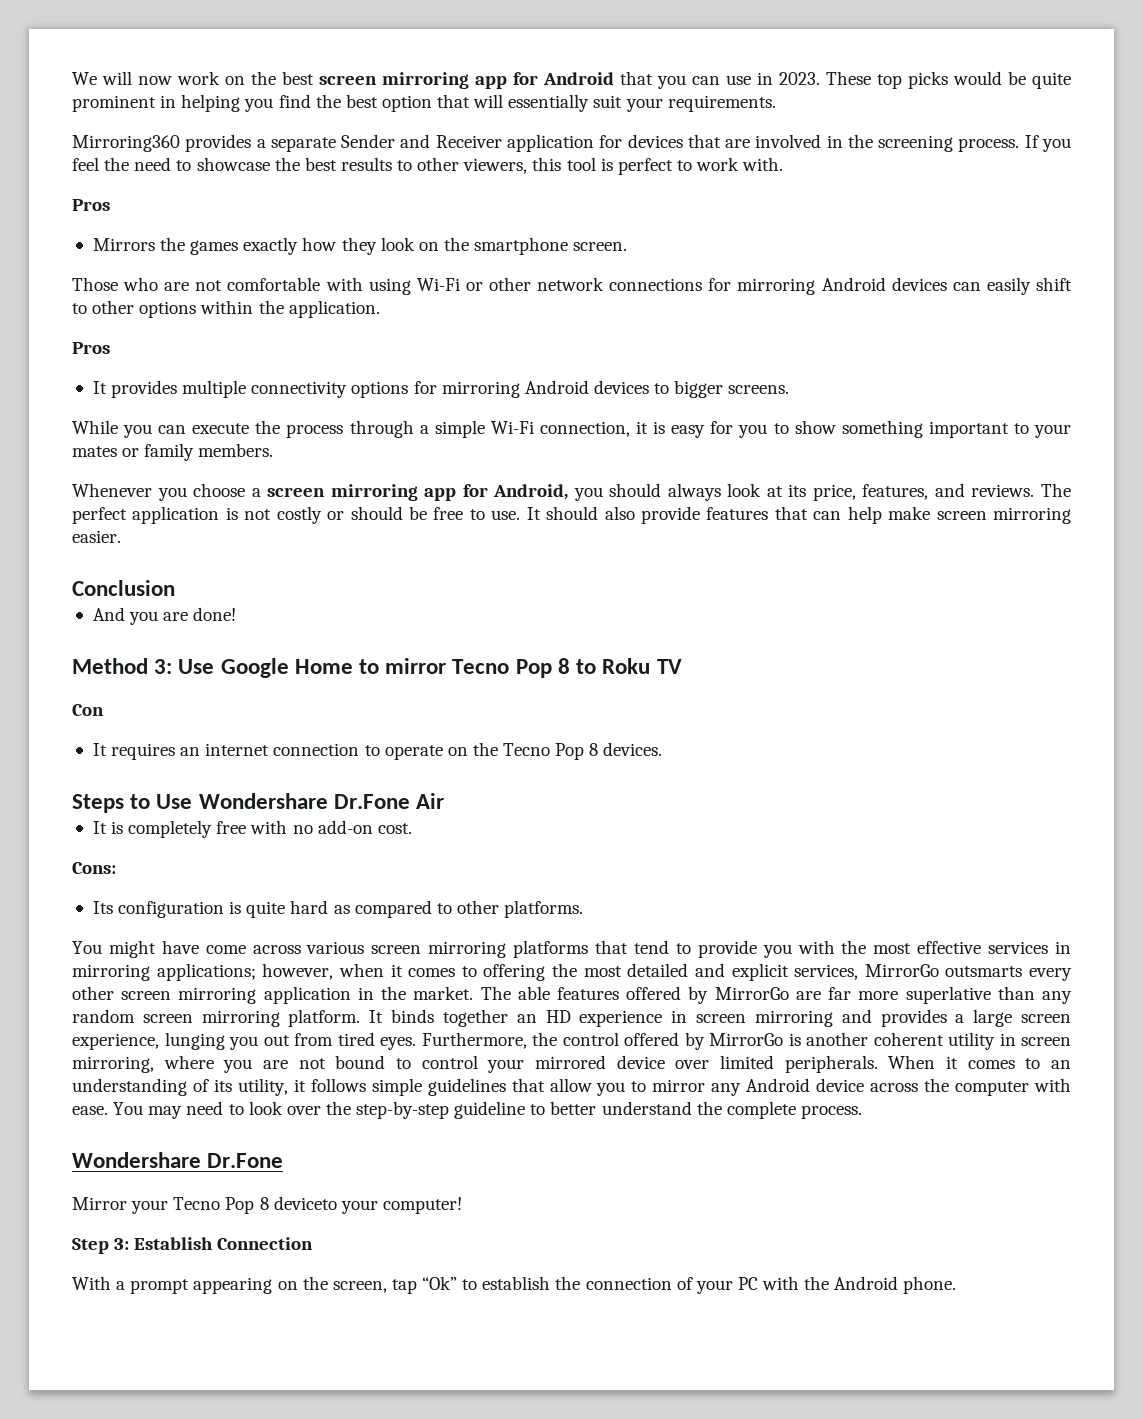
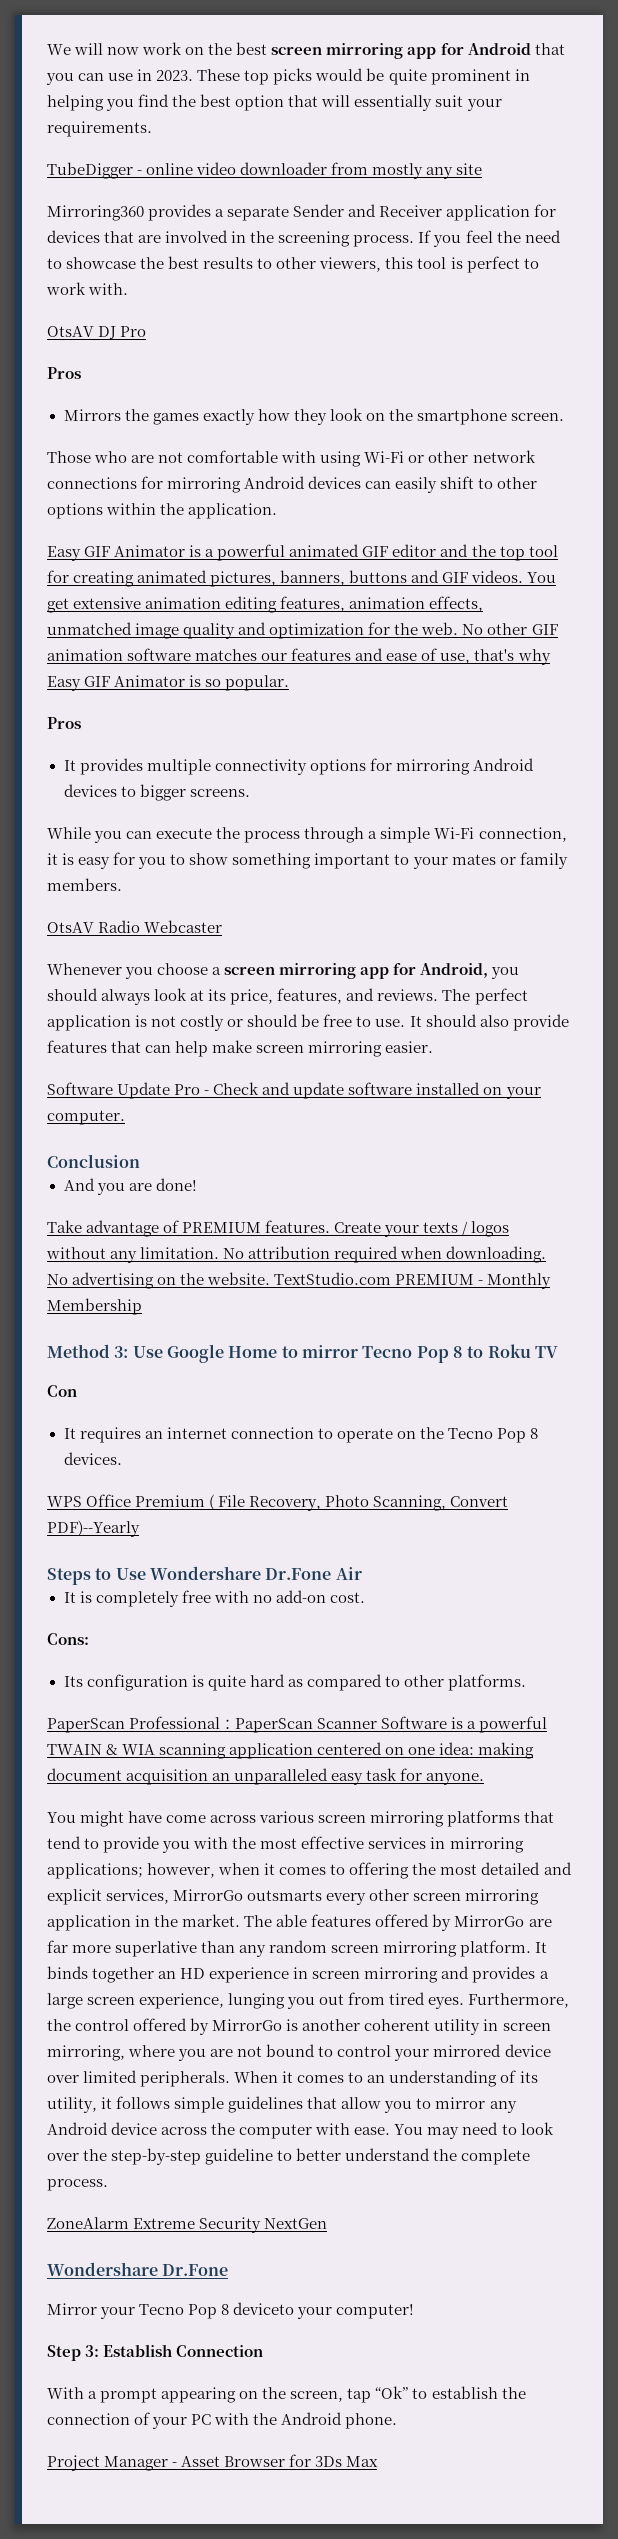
+ TubeDigger - online video downloader from mostly any site
+ OtsAV DJ Pro
+ Easy GIF Animator is a powerful animated GIF editor and the top tool for creating animated pictures, banners, buttons and GIF videos. You get extensive animation editing features, animation effects, unmatched image quality and optimization for the web. No other GIF animation software matches our features and ease of use, that's why Easy GIF Animator is so popular.
+ OtsAV Radio Webcaster
+ Software Update Pro - Check and update software installed on your computer.
+ Take advantage of PREMIUM features. Create your texts / logos without any limitation. No attribution required when downloading. No advertising on the website. TextStudio.com PREMIUM - Monthly Membership
+ WPS Office Premium ( File Recovery, Photo Scanning, Convert PDF)--Yearly
+ PaperScan Professional：PaperScan Scanner Software is a powerful TWAIN & WIA scanning application centered on one idea: making document acquisition an unparalleled easy task for anyone.
+ ZoneAlarm Extreme Security NextGen
+ Project Manager - Asset Browser for 3Ds Max

